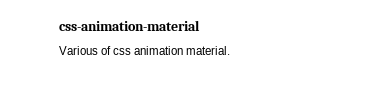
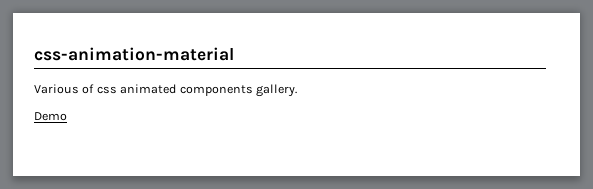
- Various of css animation material.
+ Various of css animated components gallery.
+ Demo

